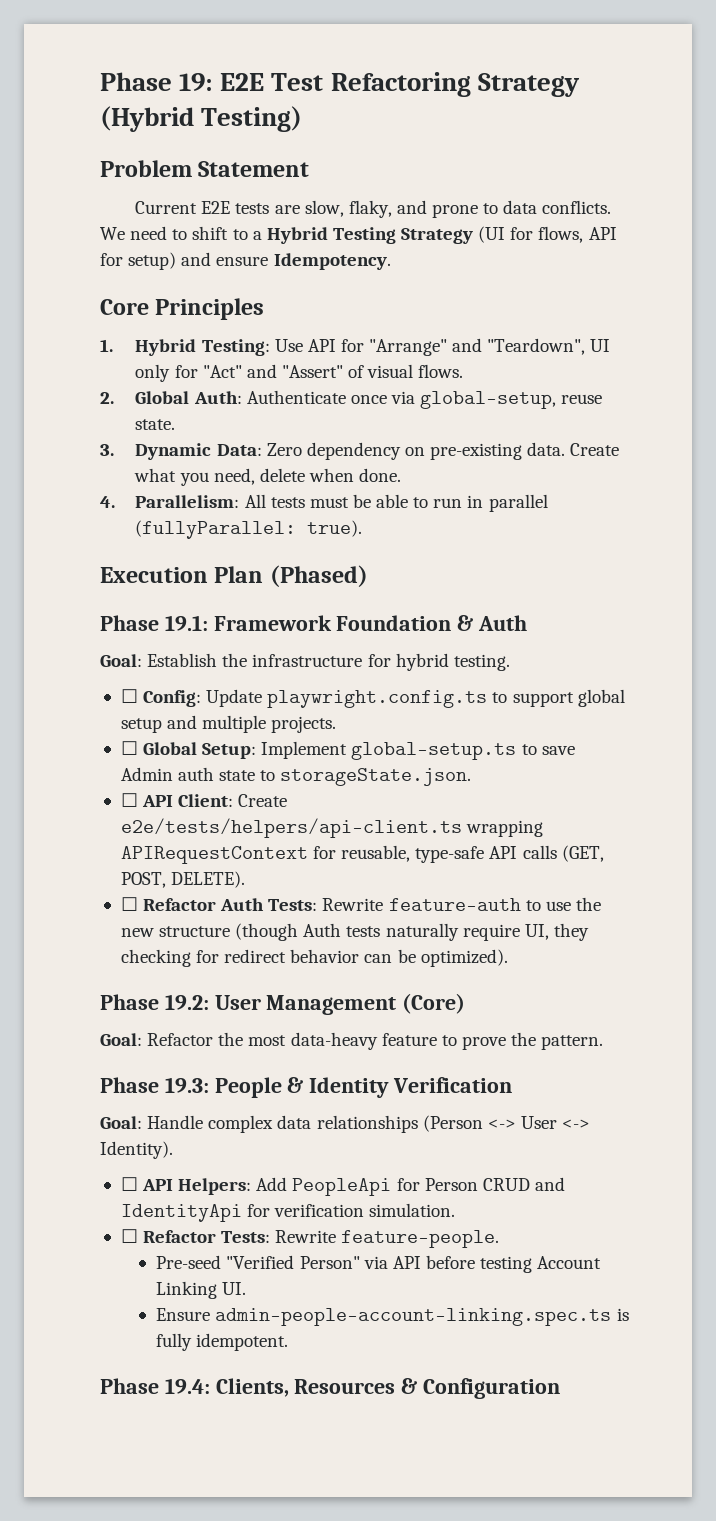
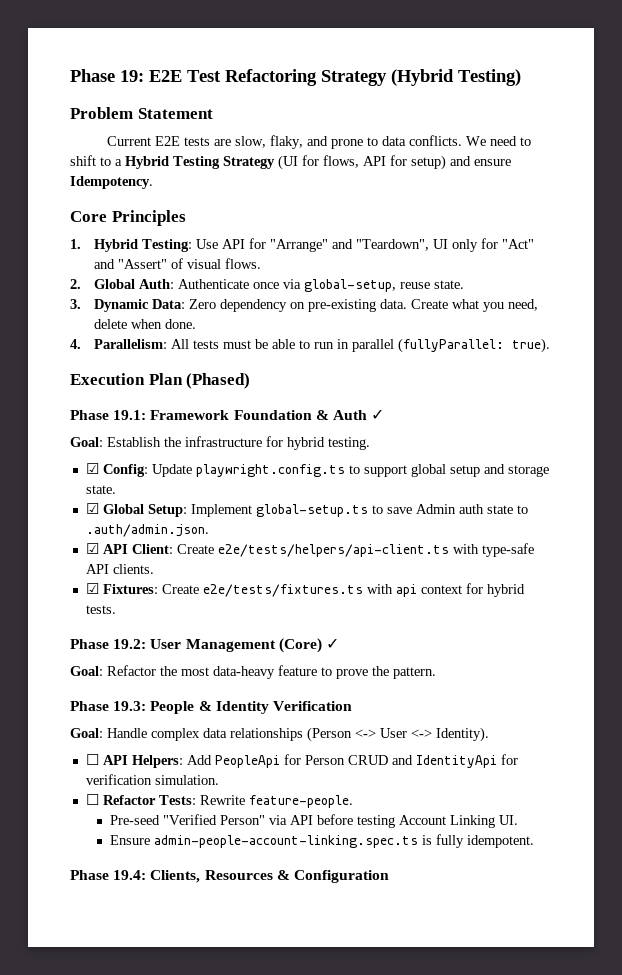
- Phase 19.1: Framework Foundation & Auth
+ Phase 19.1: Framework Foundation & Auth ✓
- ☐ Config: Update playwright.config.ts to support global setup and multiple projects.
- ☐ Global Setup: Implement global-setup.ts to save Admin auth state to storageState.json.
- ☐ API Client: Create e2e/tests/helpers/api-client.ts wrapping APIRequestContext for reusable, type-safe API calls (GET, POST, DELETE).
- ☐ Refactor Auth Tests: Rewrite feature-auth to use the new structure (though Auth tests naturally require UI, they checking for redirect behavior can be optimized).
+ ☑ Config: Update playwright.config.ts to support global setup and storage state.
+ ☑ Global Setup: Implement global-setup.ts to save Admin auth state to .auth/admin.json.
+ ☑ API Client: Create e2e/tests/helpers/api-client.ts with type-safe API clients.
+ ☑ Fixtures: Create e2e/tests/fixtures.ts with api context for hybrid tests.
- Phase 19.2: User Management (Core)
+ Phase 19.2: User Management (Core) ✓

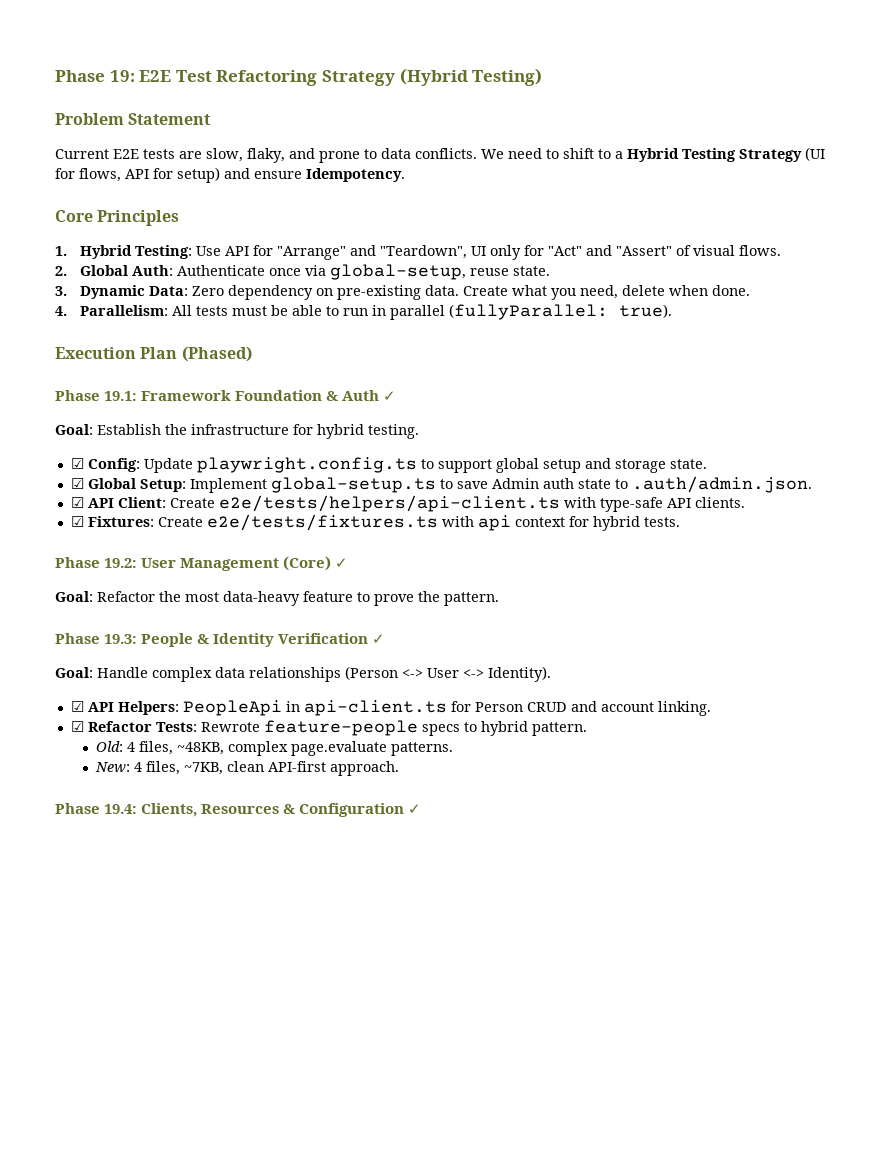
- Phase 19.3: People & Identity Verification
+ Phase 19.3: People & Identity Verification ✓
- ☐ API Helpers: Add PeopleApi for Person CRUD and IdentityApi for verification simulation.
- ☐ Refactor Tests: Rewrite feature-people.
- Pre-seed "Verified Person" via API before testing Account Linking UI.
- Ensure admin-people-account-linking.spec.ts is fully idempotent.
+ ☑ API Helpers: PeopleApi in api-client.ts for Person CRUD and account linking.
+ ☑ Refactor Tests: Rewrote feature-people specs to hybrid pattern.
+ Old: 4 files, ~48KB, complex page.evaluate patterns.
+ New: 4 files, ~7KB, clean API-first approach.
- Phase 19.4: Clients, Resources & Configuration
+ Phase 19.4: Clients, Resources & Configuration ✓

